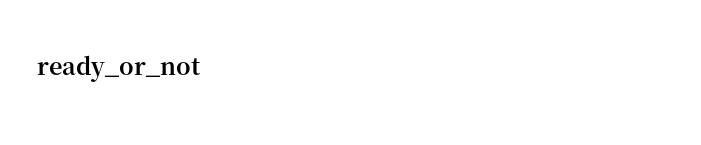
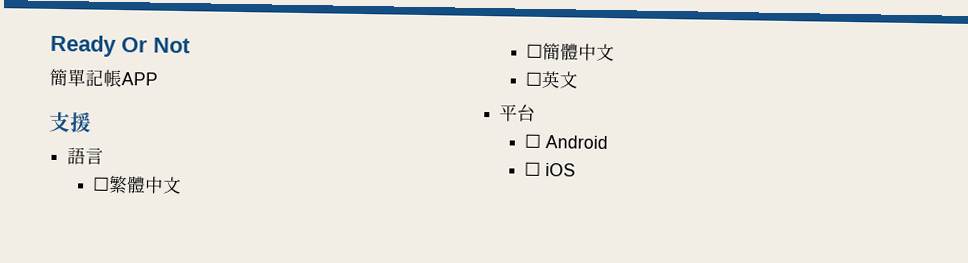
- ready_or_not
+ Ready Or Not
+ 簡單記帳APP
+ 支援
+ 語言
+ ☐繁體中文
+ ☐簡體中文
+ ☐英文
+ 平台
+ ☐ Android
+ ☐ iOS

